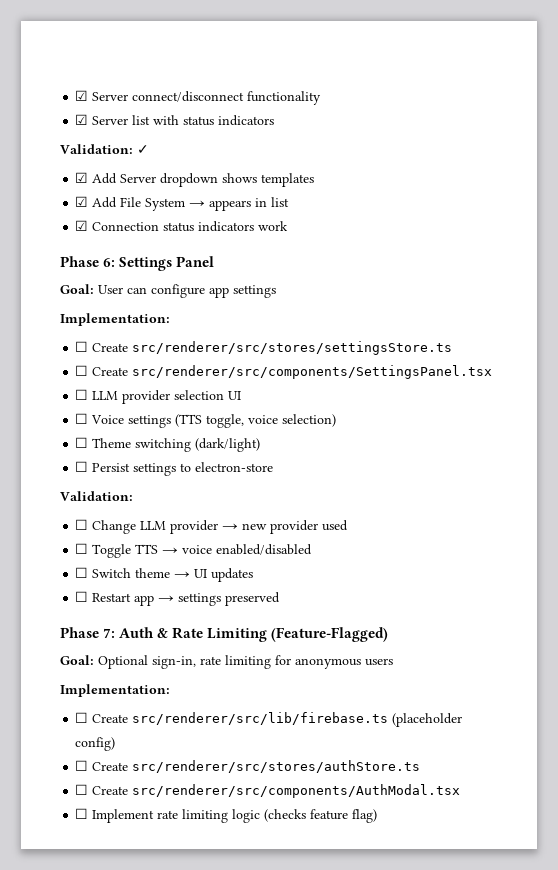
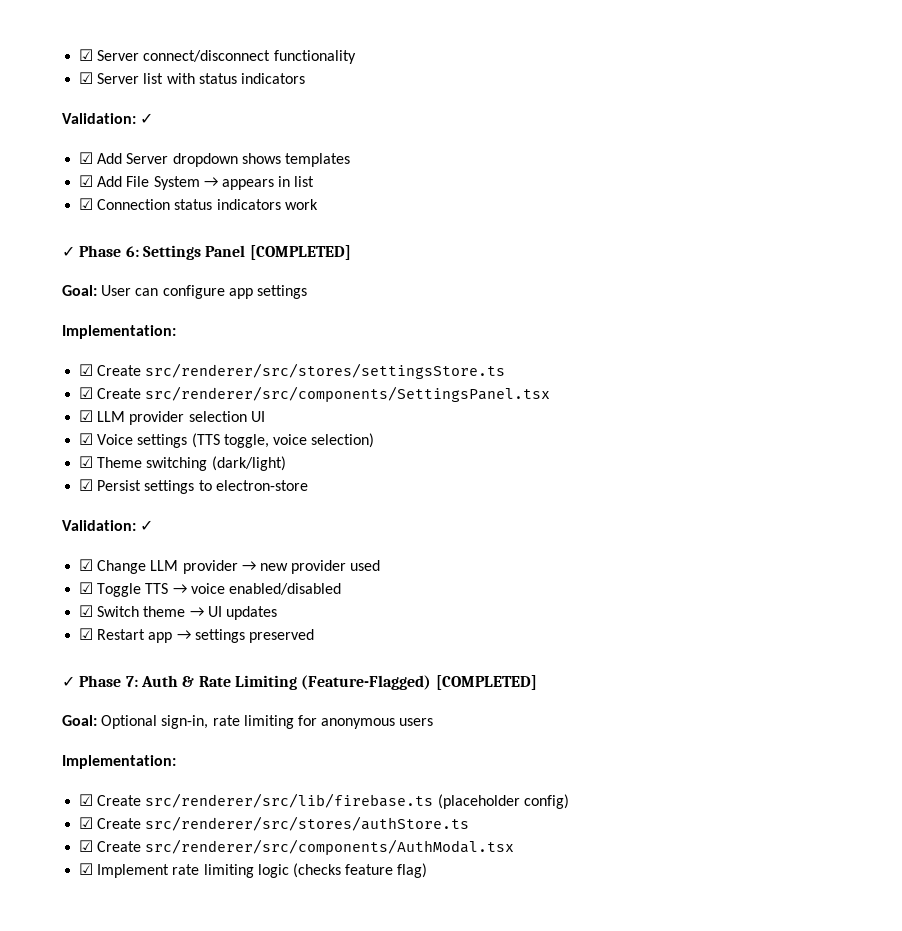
- Phase 6: Settings Panel
+ ✓ Phase 6: Settings Panel [COMPLETED]
- ☐ Create src/renderer/src/stores/settingsStore.ts
+ ☑ Create src/renderer/src/stores/settingsStore.ts
- ☐ Create src/renderer/src/components/SettingsPanel.tsx
+ ☑ Create src/renderer/src/components/SettingsPanel.tsx
- ☐ LLM provider selection UI
+ ☑ LLM provider selection UI
- ☐ Voice settings (TTS toggle, voice selection)
+ ☑ Voice settings (TTS toggle, voice selection)
- ☐ Theme switching (dark/light)
+ ☑ Theme switching (dark/light)
- ☐ Persist settings to electron-store
- Validation:
- ☐ Change LLM provider → new provider used
+ ☑ Persist settings to electron-store
+ Validation: ✓
+ ☑ Change LLM provider → new provider used
- ☐ Toggle TTS → voice enabled/disabled
+ ☑ Toggle TTS → voice enabled/disabled
- ☐ Switch theme → UI updates
+ ☑ Switch theme → UI updates
- ☐ Restart app → settings preserved
+ ☑ Restart app → settings preserved
- Phase 7: Auth & Rate Limiting (Feature-Flagged)
+ ✓ Phase 7: Auth & Rate Limiting (Feature-Flagged) [COMPLETED]
- ☐ Create src/renderer/src/lib/firebase.ts (placeholder config)
+ ☑ Create src/renderer/src/lib/firebase.ts (placeholder config)
- ☐ Create src/renderer/src/stores/authStore.ts
+ ☑ Create src/renderer/src/stores/authStore.ts
- ☐ Create src/renderer/src/components/AuthModal.tsx
+ ☑ Create src/renderer/src/components/AuthModal.tsx
- ☐ Implement rate limiting logic (checks feature flag)
+ ☑ Implement rate limiting logic (checks feature flag)

